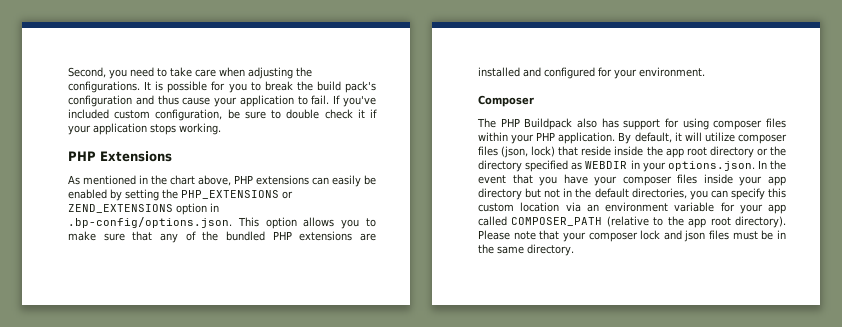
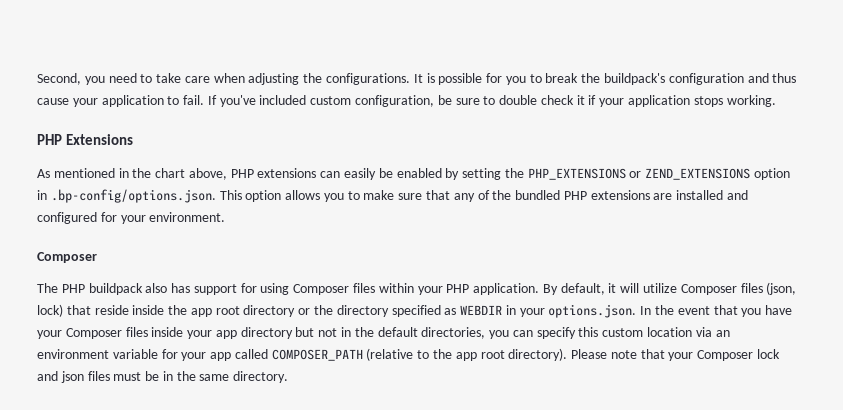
- It is possible for you to break the build pack's configuration and thus cause your application to fail.
+ It is possible for you to break the buildpack's configuration and thus cause your application to fail.
- The PHP Buildpack also has support for using composer files within your PHP application.
+ The PHP buildpack also has support for using Composer files within your PHP application.
- By default, it will utilize composer files (json, lock) that reside inside the app root directory or the directory specified as WEBDIR in your options.json. In the event that you have your composer files inside your app directory but not in the default directories, you can specify this custom location via an environment variable for your app called COMPOSER_PATH (relative to the app root directory).
+ By default, it will utilize Composer files (json, lock) that reside inside the app root directory or the directory specified as WEBDIR in your options.json. In the event that you have your Composer files inside your app directory but not in the default directories, you can specify this custom location via an environment variable for your app called COMPOSER_PATH (relative to the app root directory).
- Please note that your composer lock and json files must be in the same directory.
+ Please note that your Composer lock and json files must be in the same directory.

